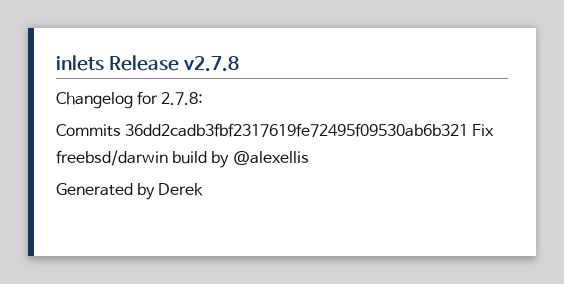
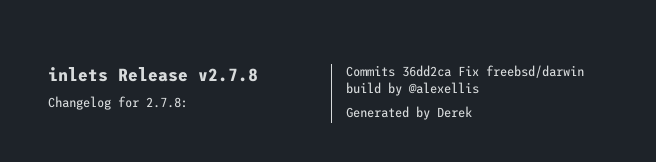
- Commits 36dd2cadb3fbf2317619fe72495f09530ab6b321 Fix freebsd/darwin build by @alexellis
+ Commits 36dd2ca Fix freebsd/darwin build by @alexellis

